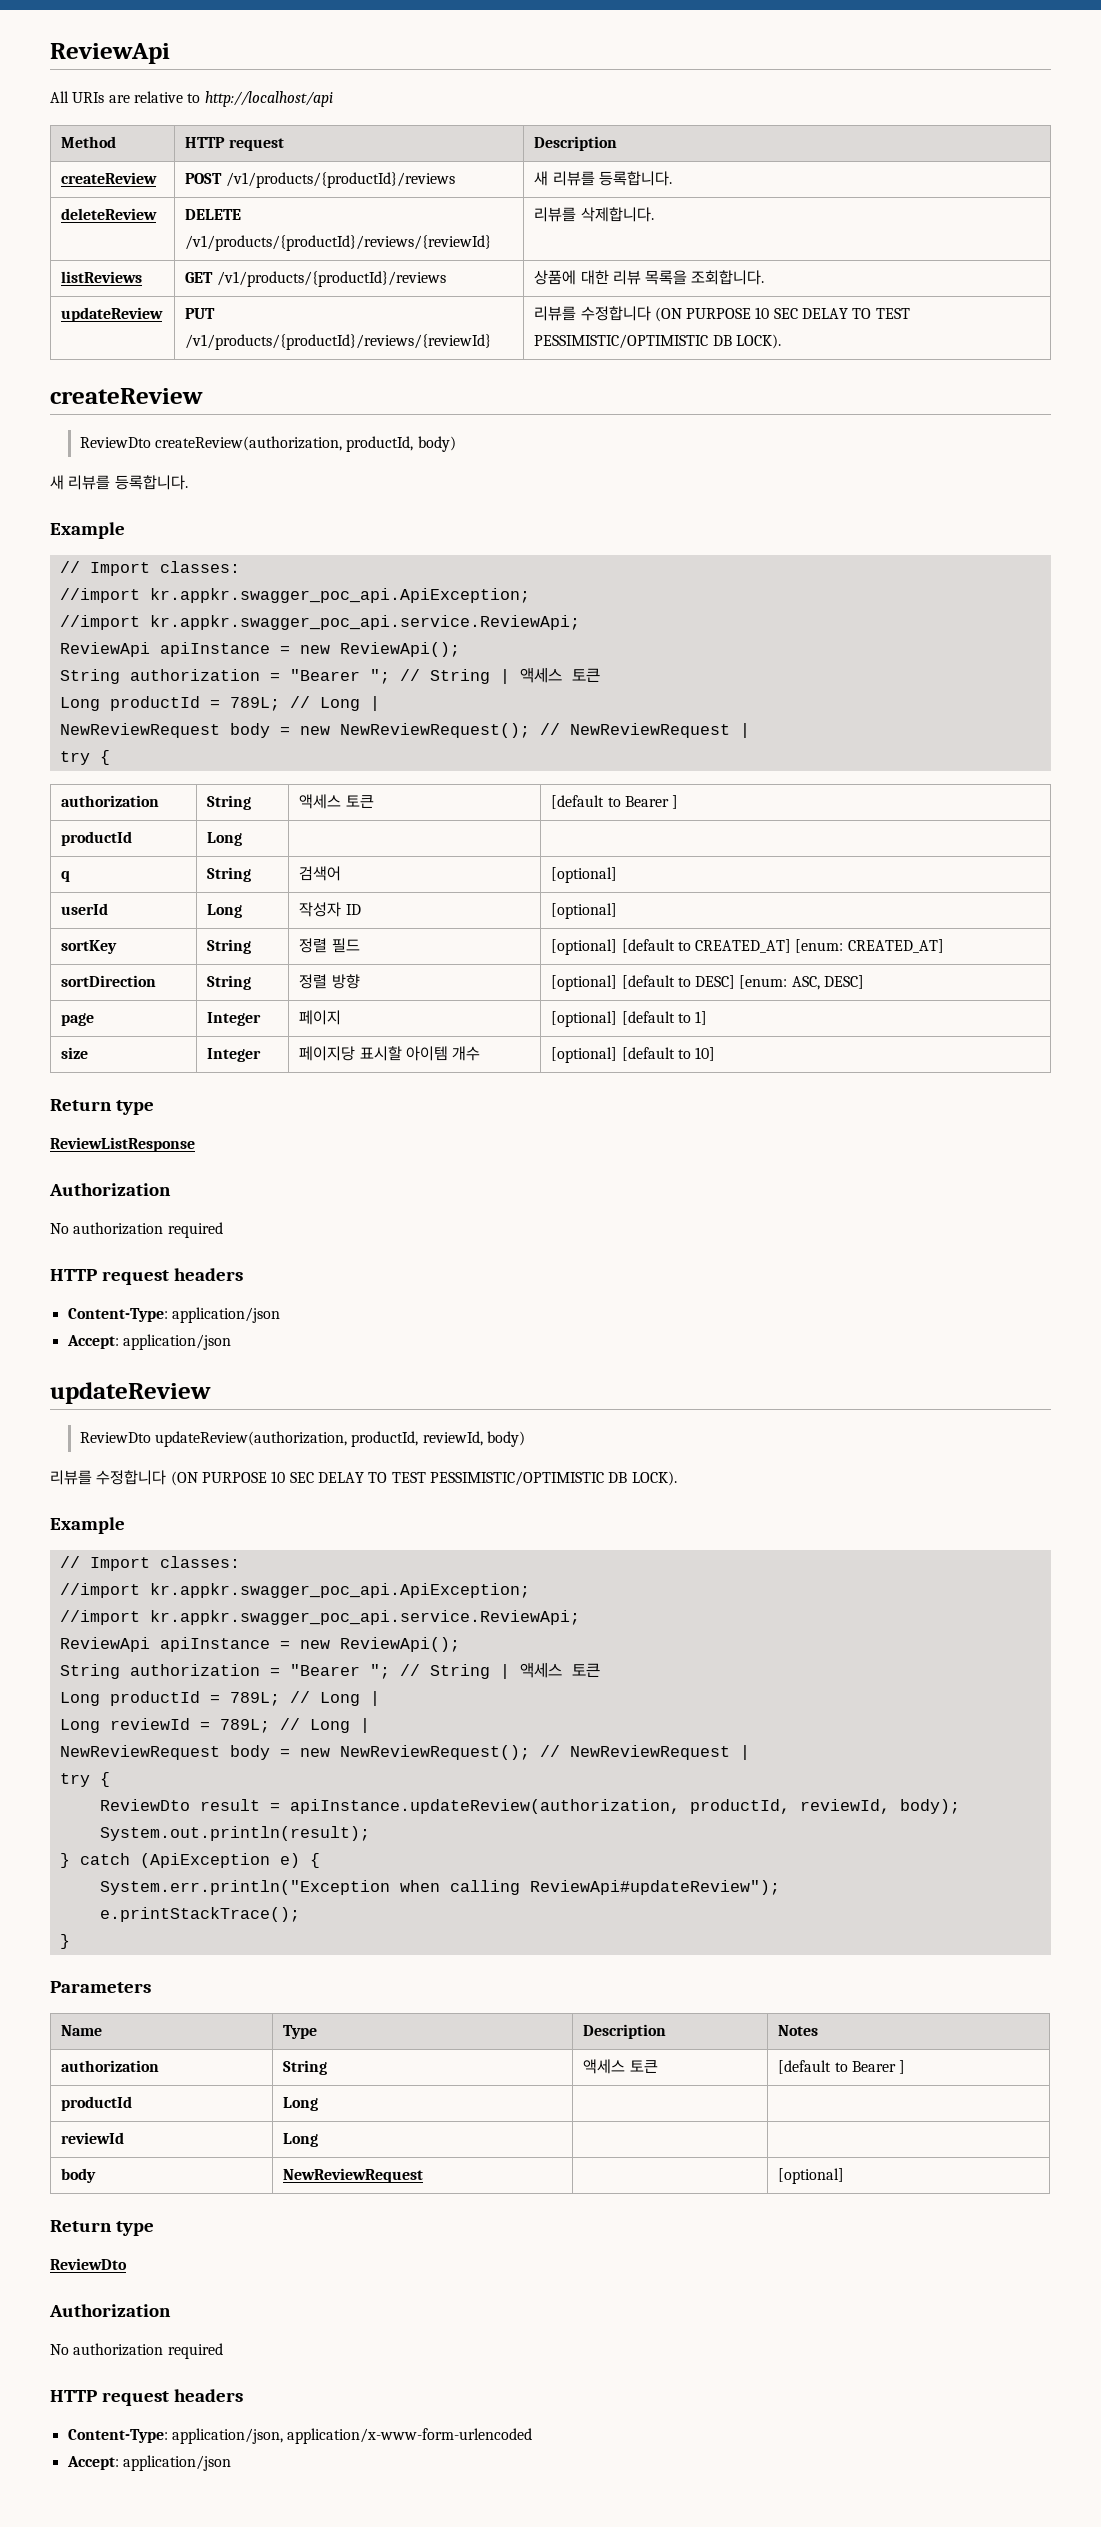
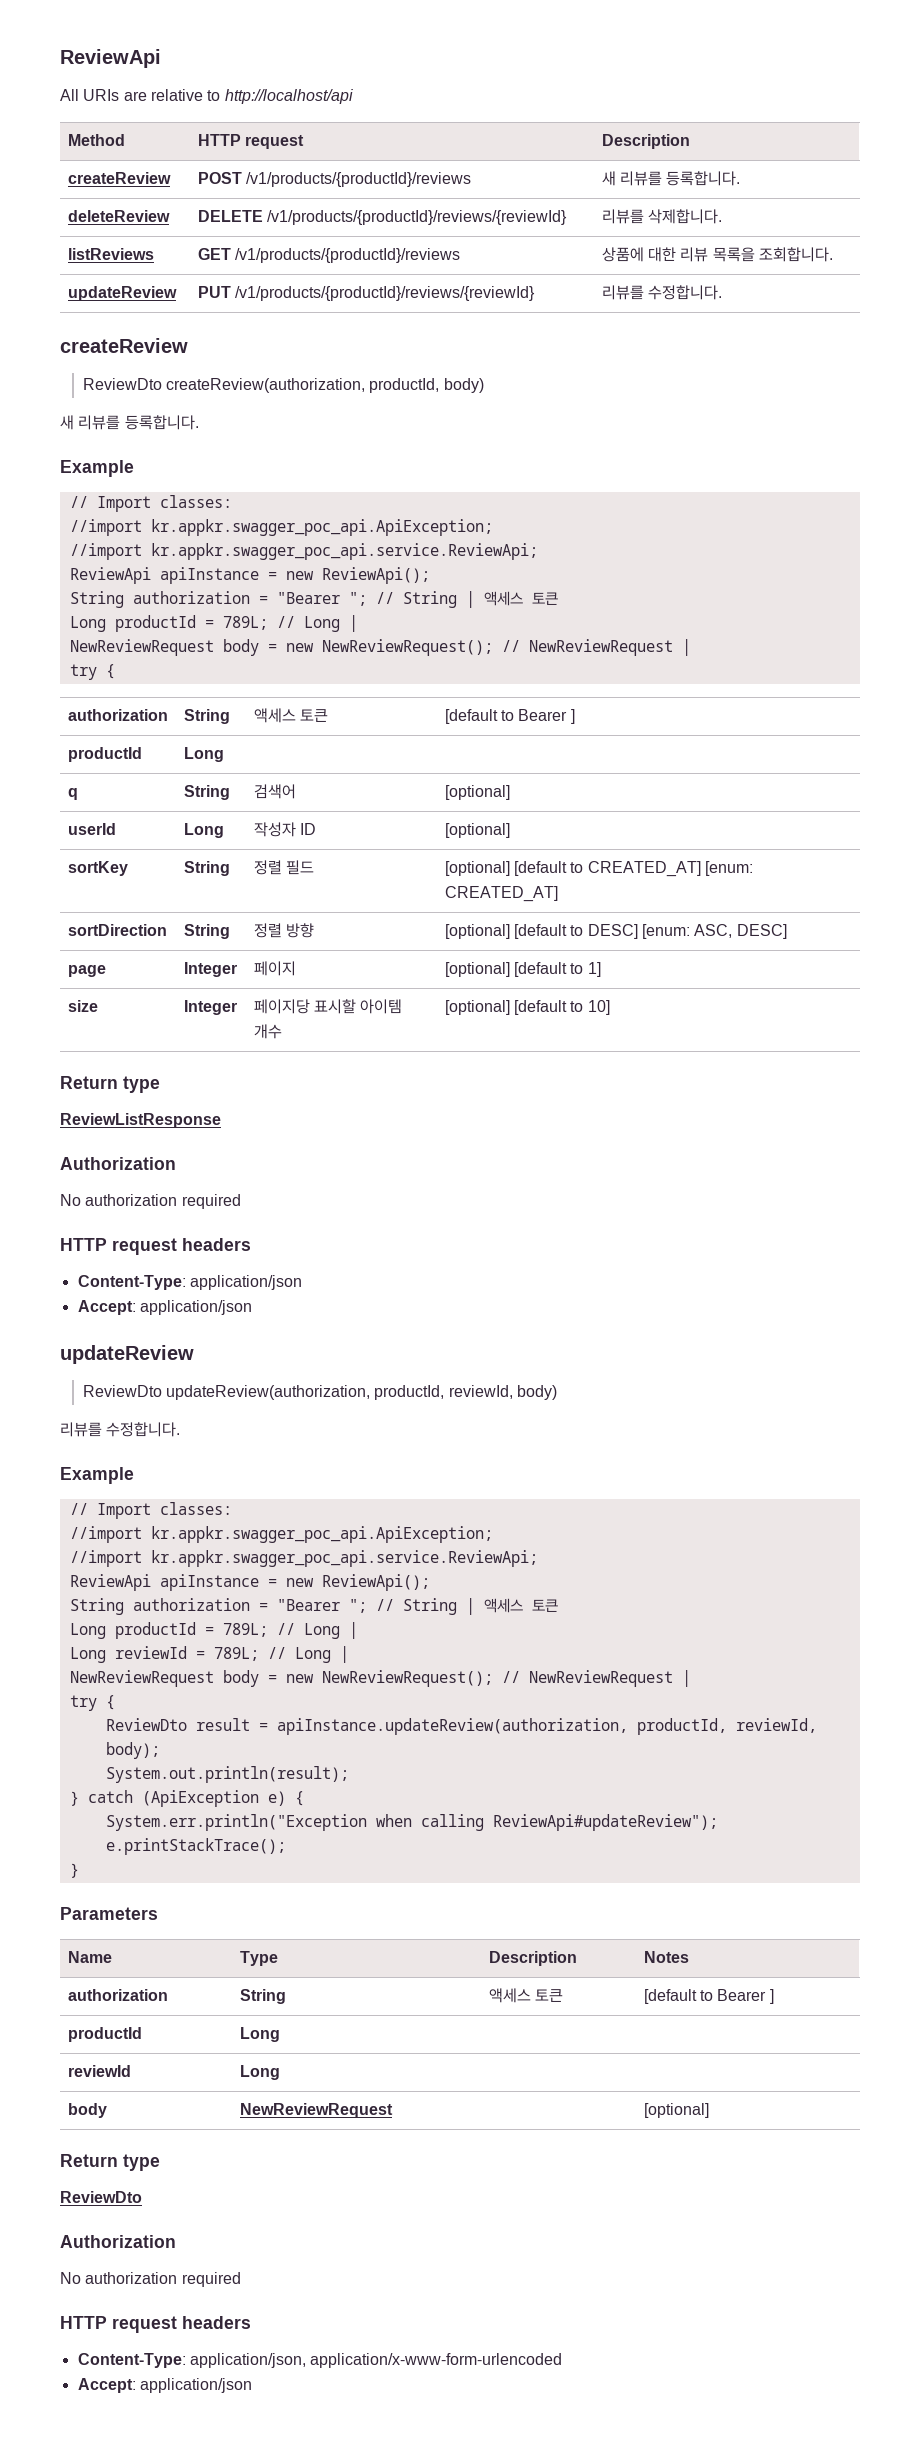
- updateReview | PUT /v1/products/{productId}/reviews/{reviewId} | 리뷰를 수정합니다 (ON PURPOSE 10 SEC DELAY TO TEST PESSIMISTIC/OPTIMISTIC DB LOCK).
+ updateReview | PUT /v1/products/{productId}/reviews/{reviewId} | 리뷰를 수정합니다.
  ReviewDto updateReview(authorization, productId, reviewId, body)
- 리뷰를 수정합니다 (ON PURPOSE 10 SEC DELAY TO TEST PESSIMISTIC/OPTIMISTIC DB LOCK).
+ 리뷰를 수정합니다.

